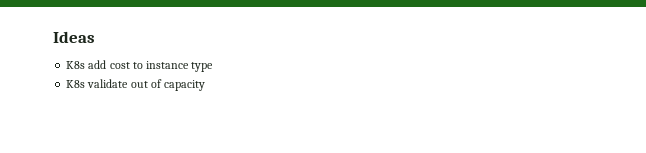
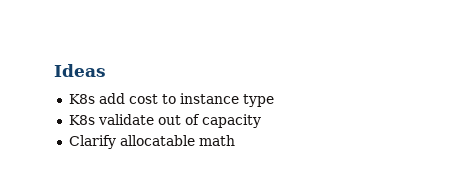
+ Clarify allocatable math

